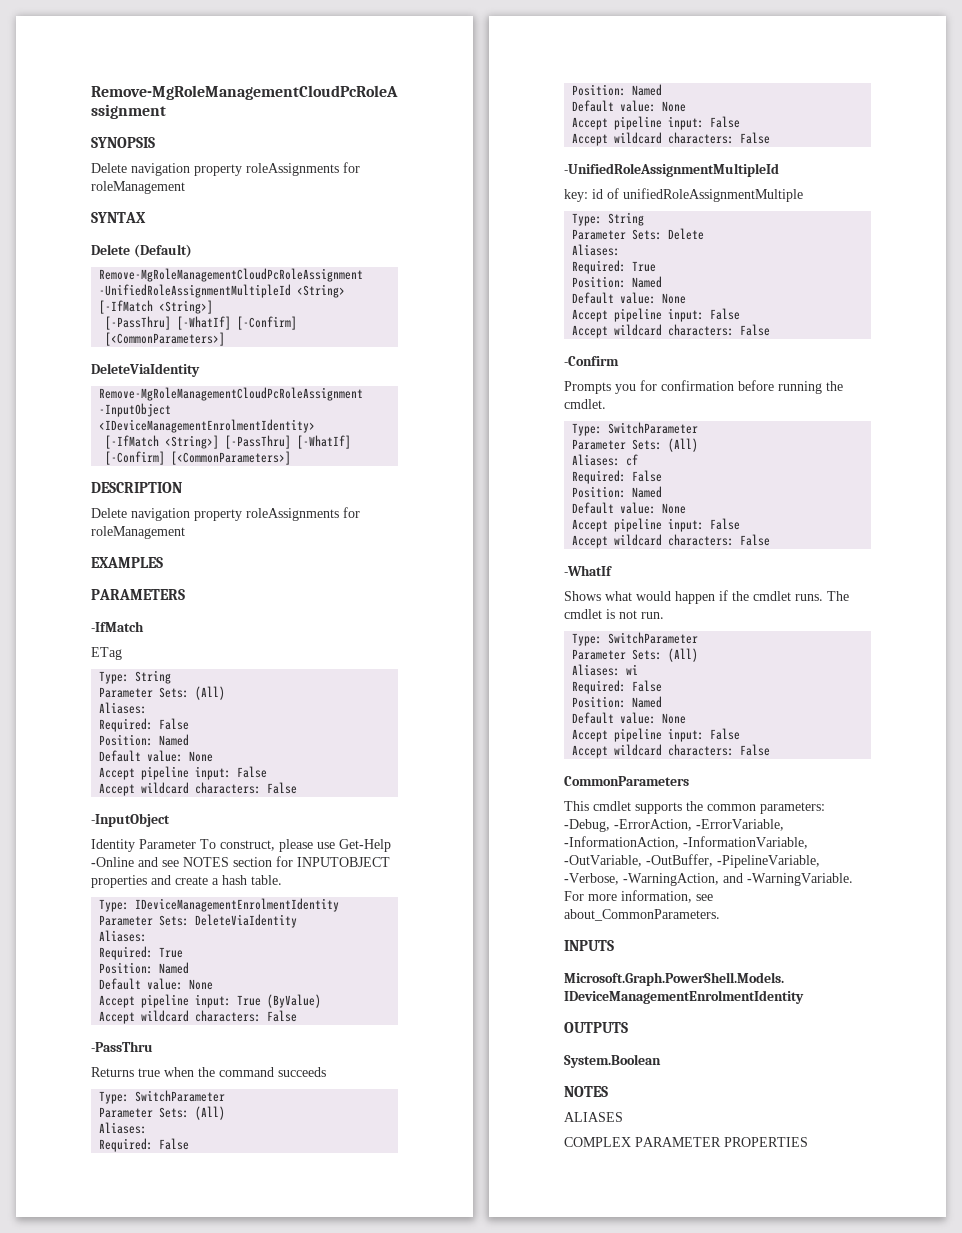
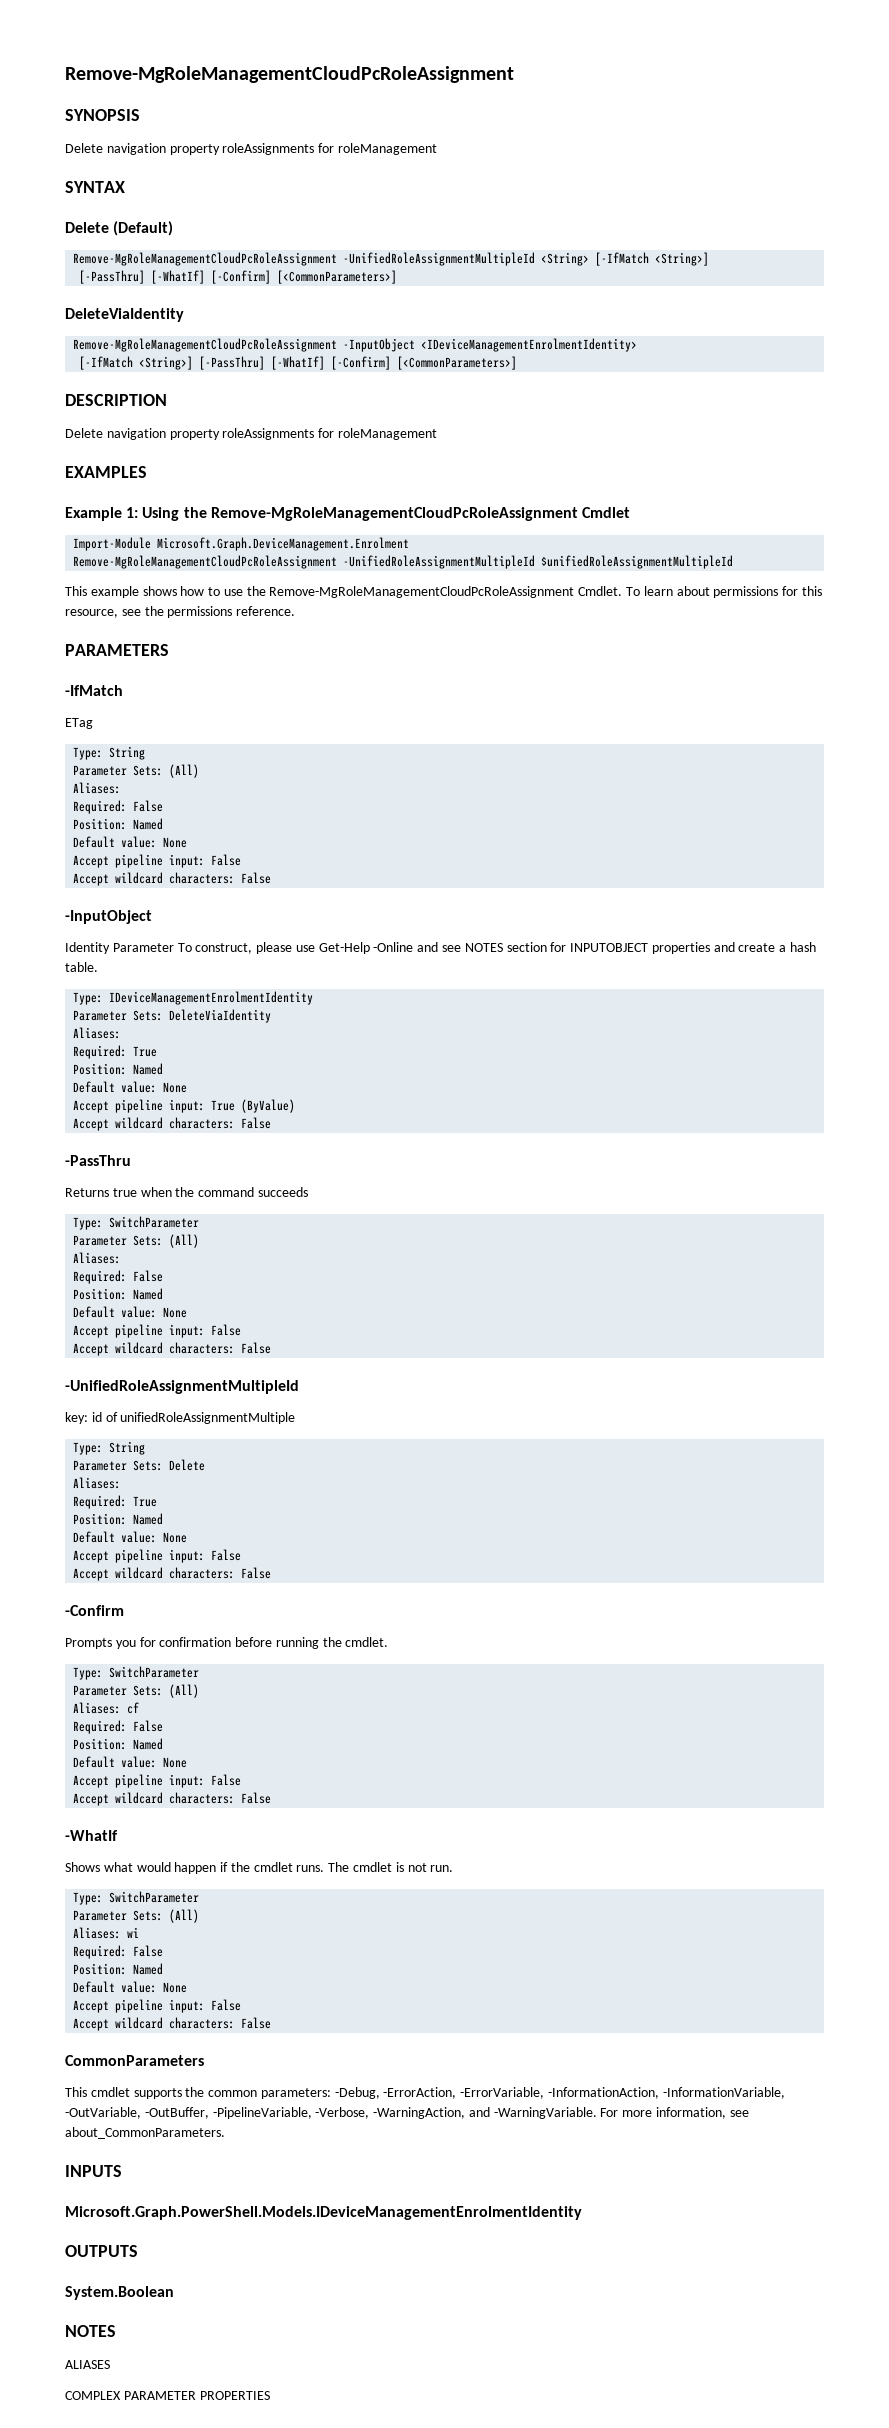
+ Example 1: Using the Remove-MgRoleManagementCloudPcRoleAssignment Cmdlet
+ Import-Module Microsoft.Graph.DeviceManagement.Enrolment
+ Remove-MgRoleManagementCloudPcRoleAssignment -UnifiedRoleAssignmentMultipleId $unifiedRoleAssignmentMultipleId
+ This example shows how to use the Remove-MgRoleManagementCloudPcRoleAssignment Cmdlet. To learn about permissions for this resource, see the permissions reference.

